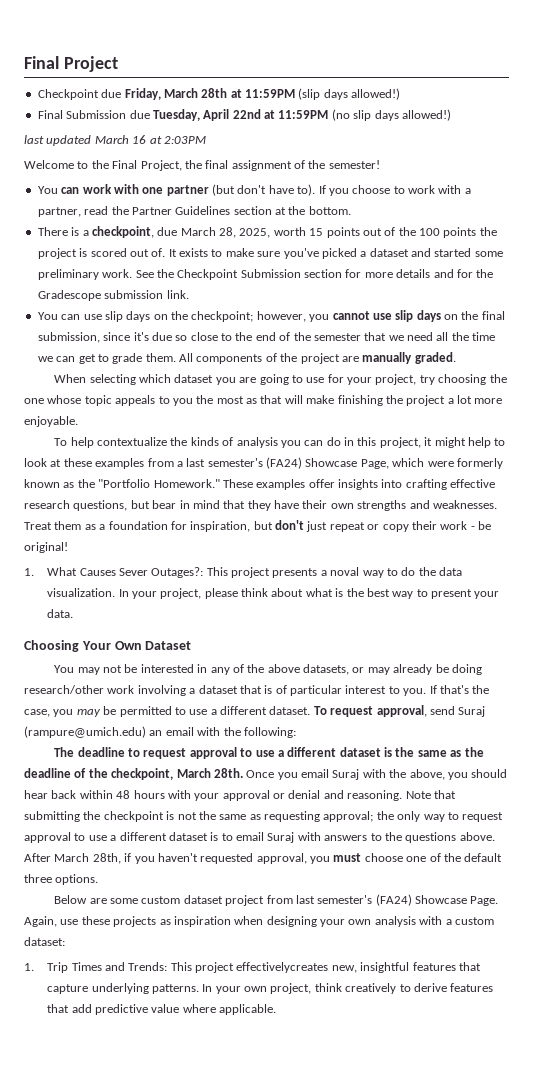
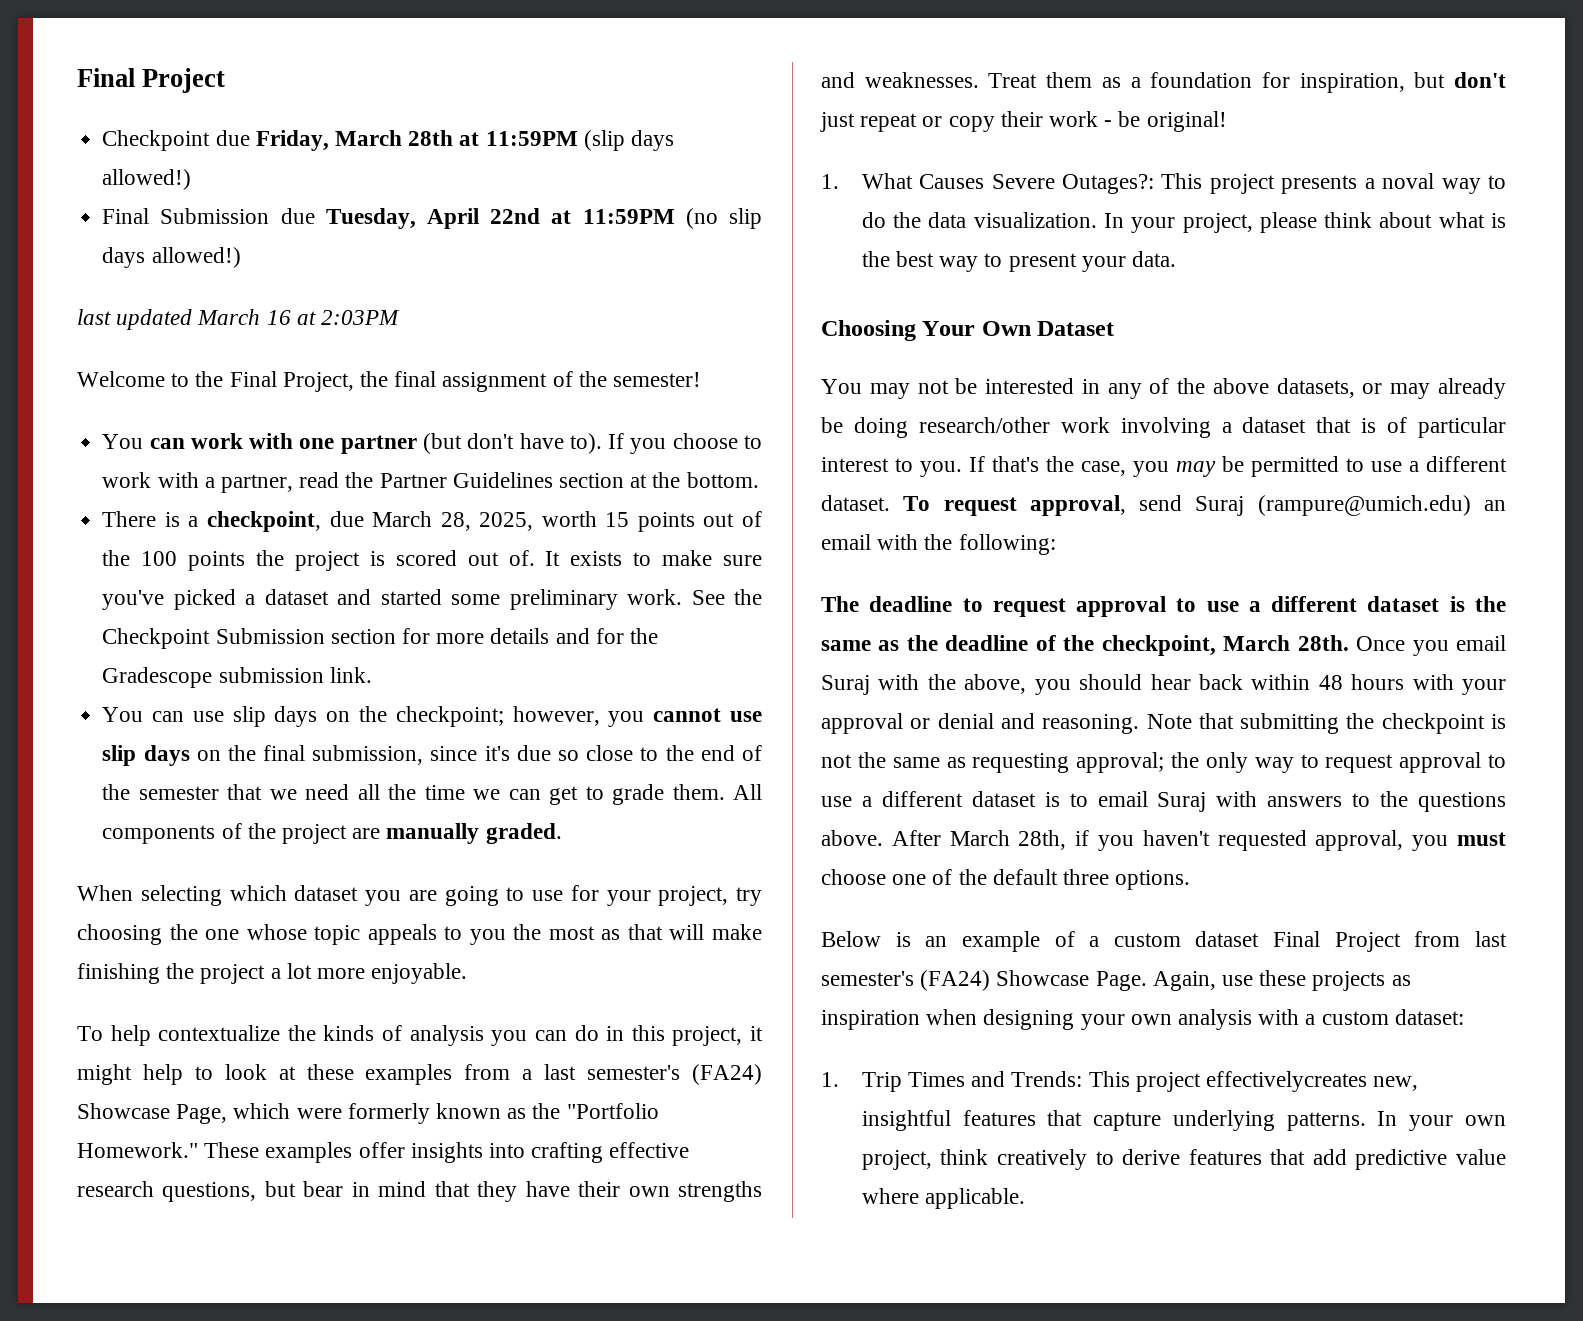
- 1. What Causes Sever Outages?: This project presents a noval way to do the data visualization.
+ 1. What Causes Severe Outages?: This project presents a noval way to do the data visualization.
- Below are some custom dataset project from last semester's (FA24) Showcase Page.
+ Below is an example of a custom dataset Final Project from last semester's (FA24) Showcase Page.

